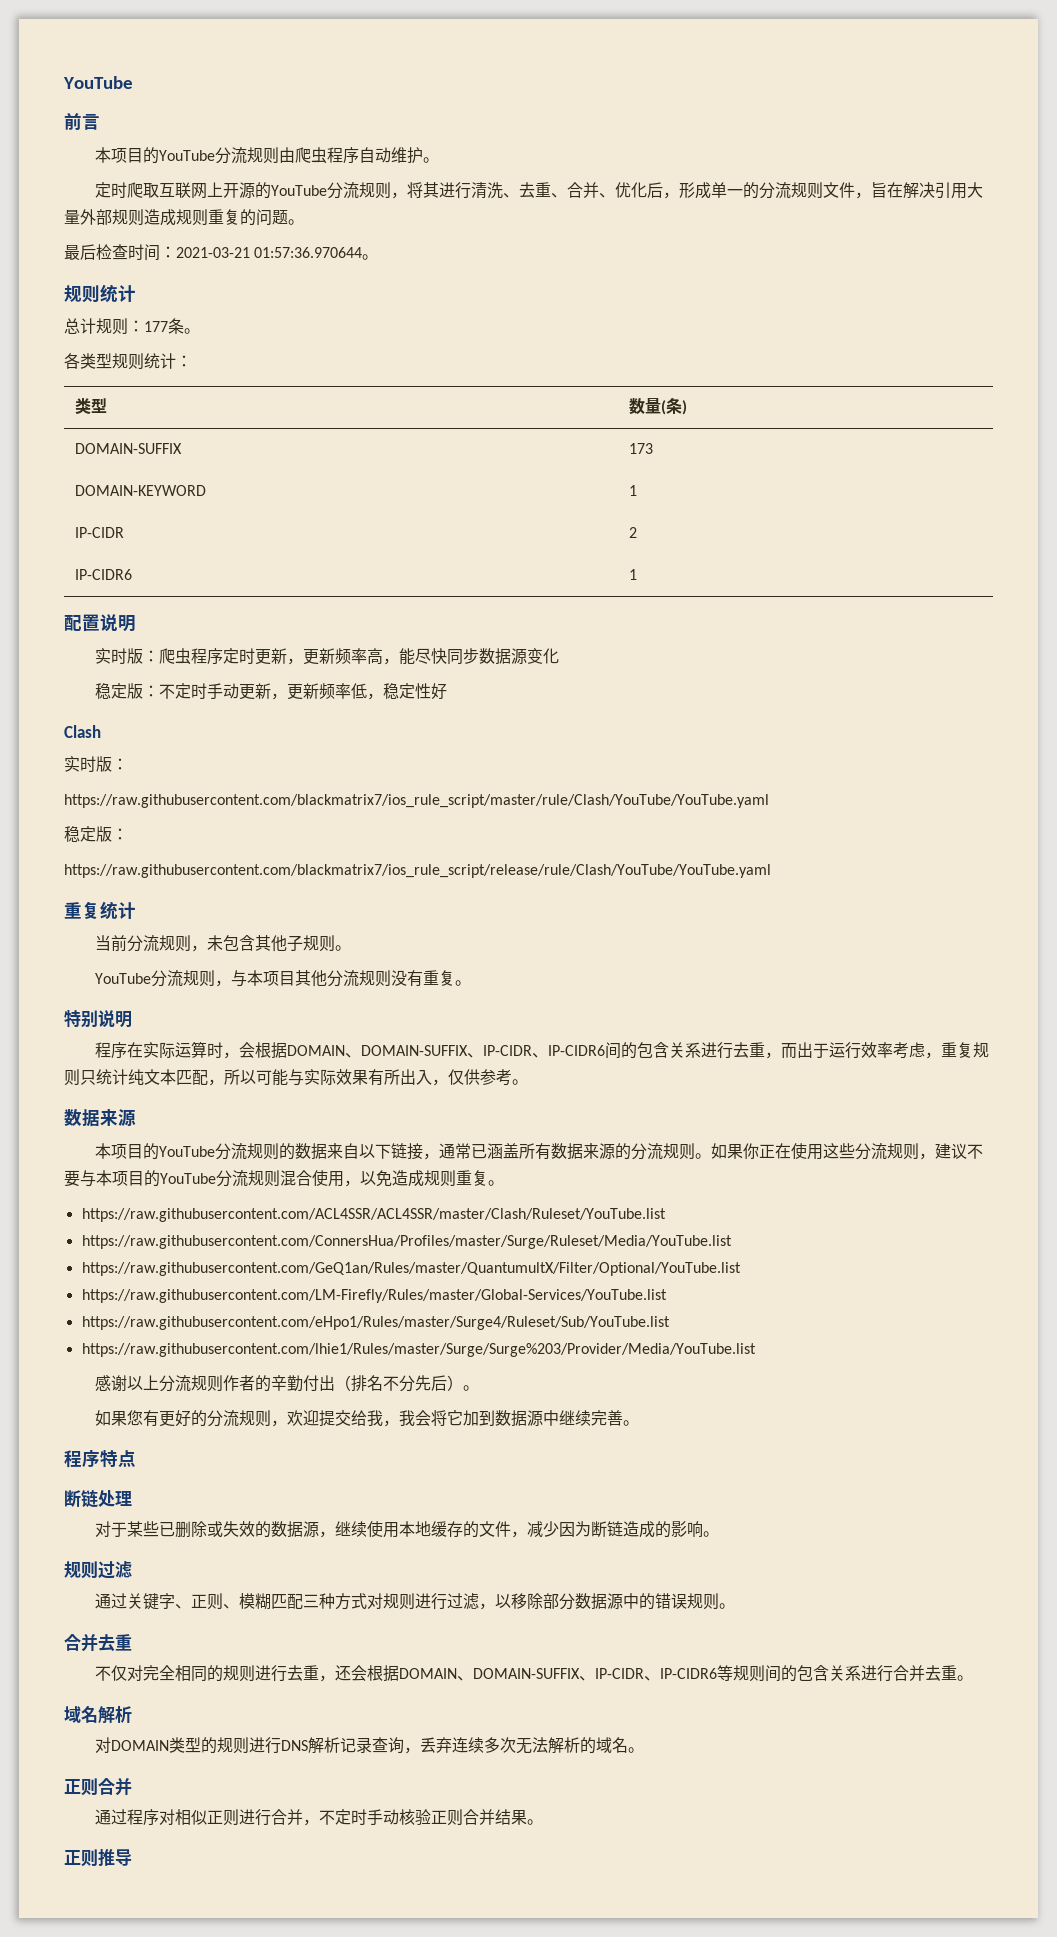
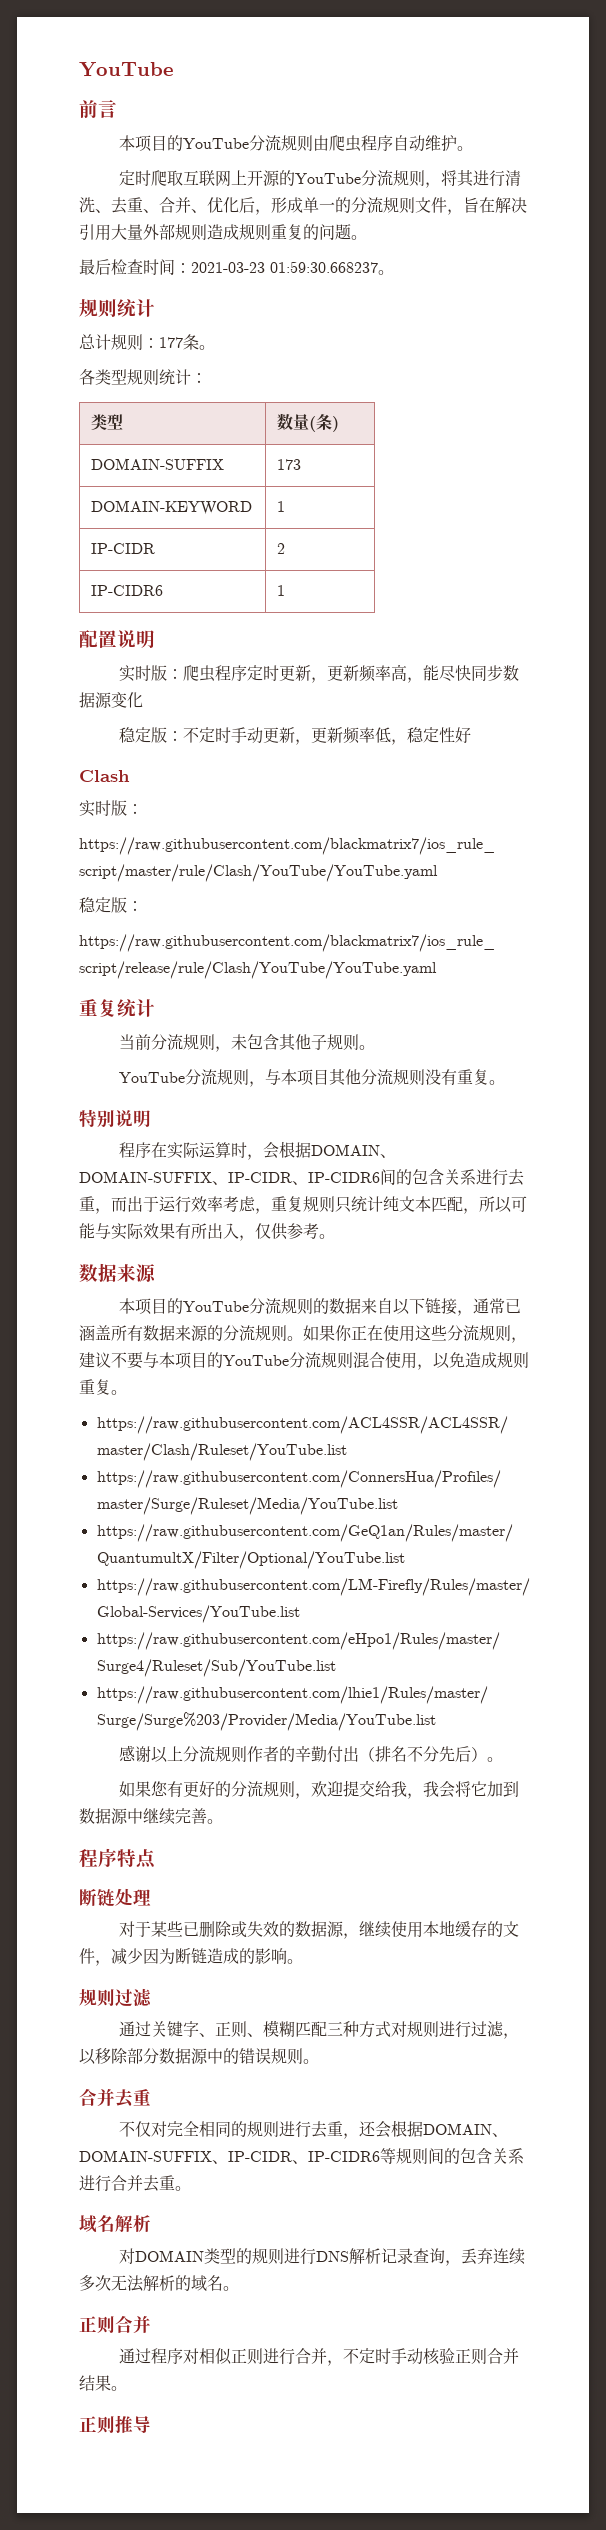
- 最后检查时间：2021-03-21 01:57:36.970644。
+ 最后检查时间：2021-03-23 01:59:30.668237。

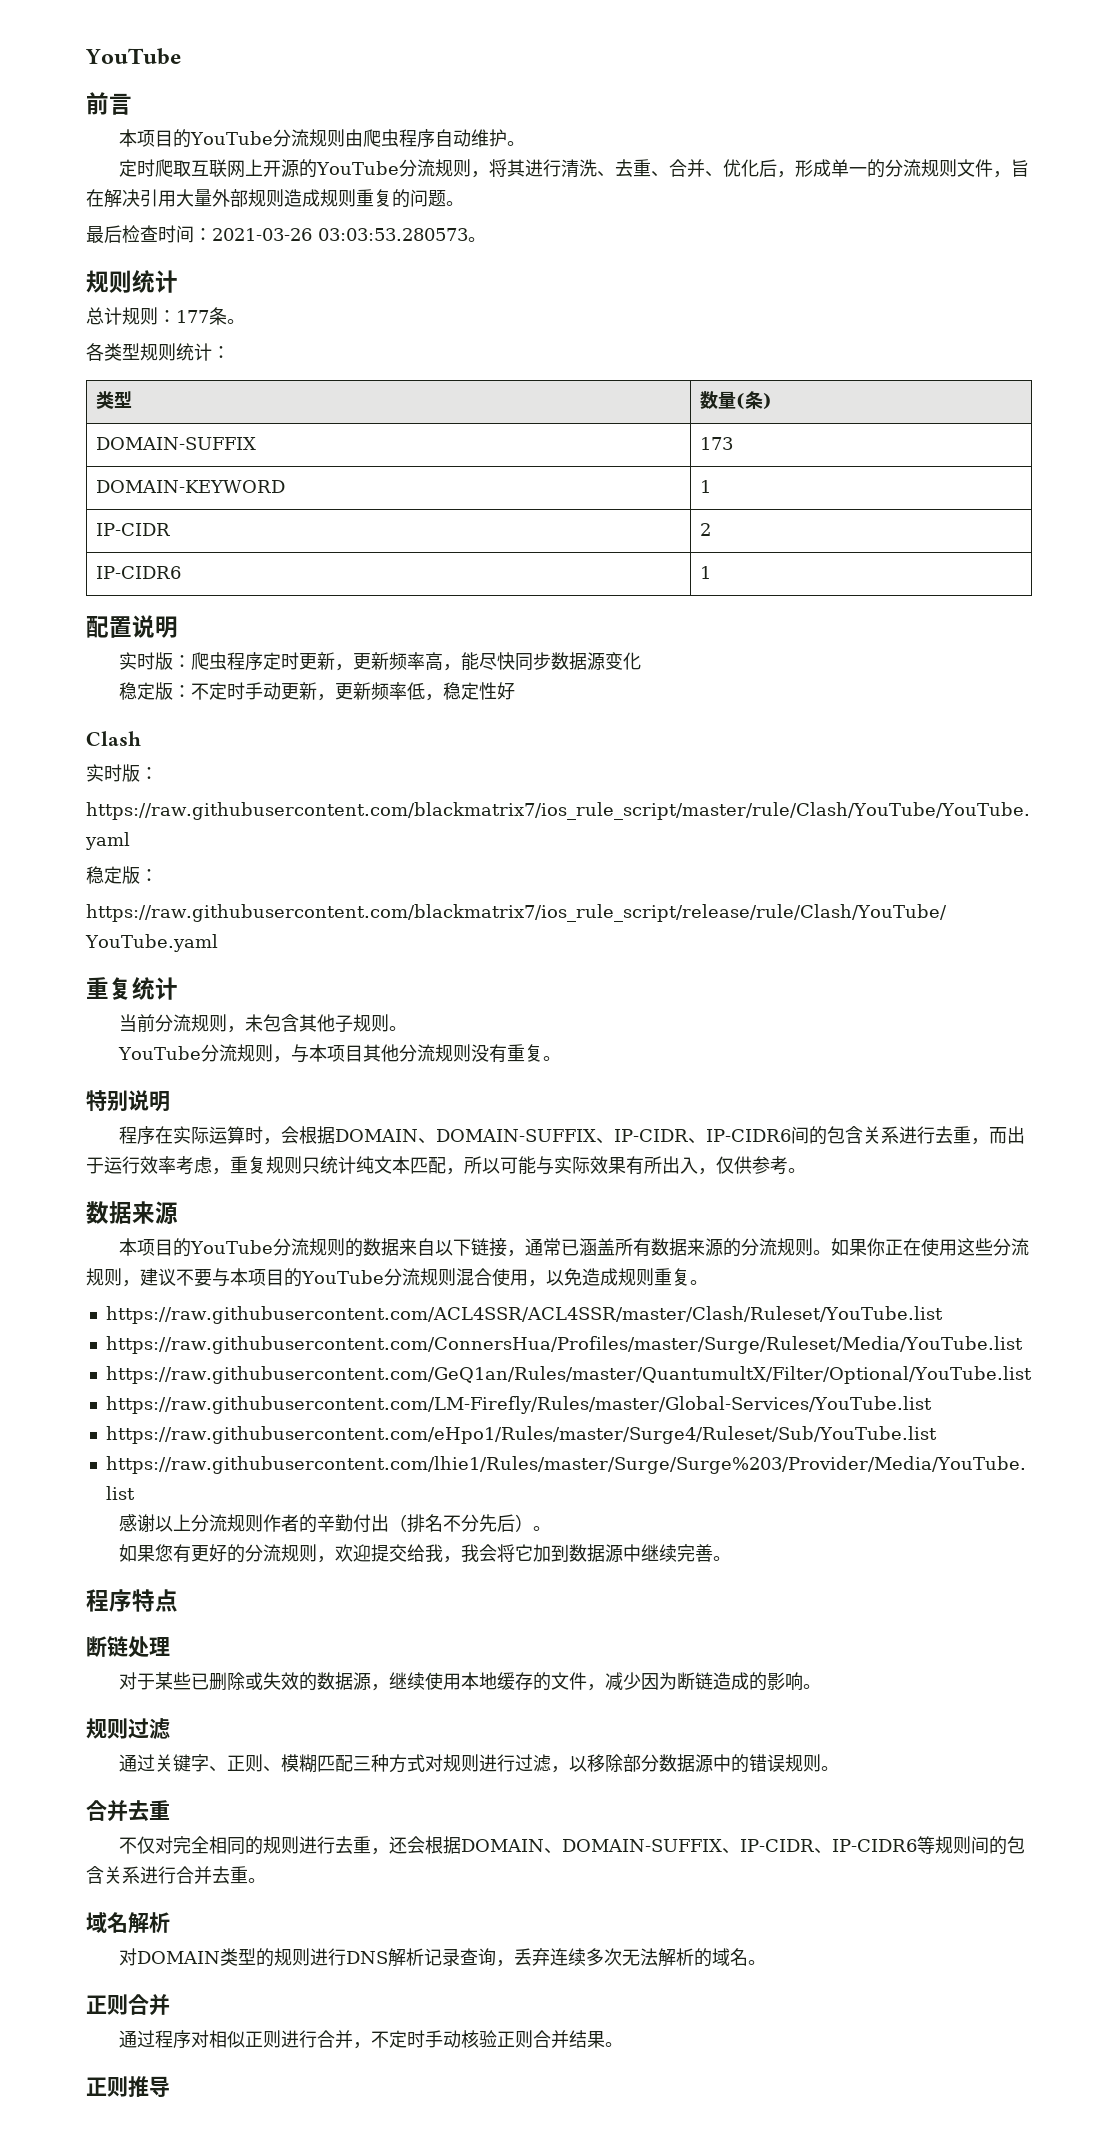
- 最后检查时间：2021-03-23 01:59:30.668237。
+ 最后检查时间：2021-03-26 03:03:53.280573。

